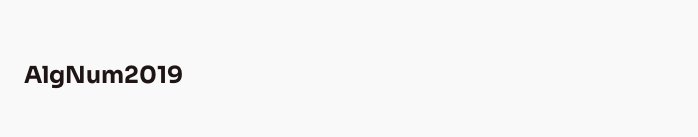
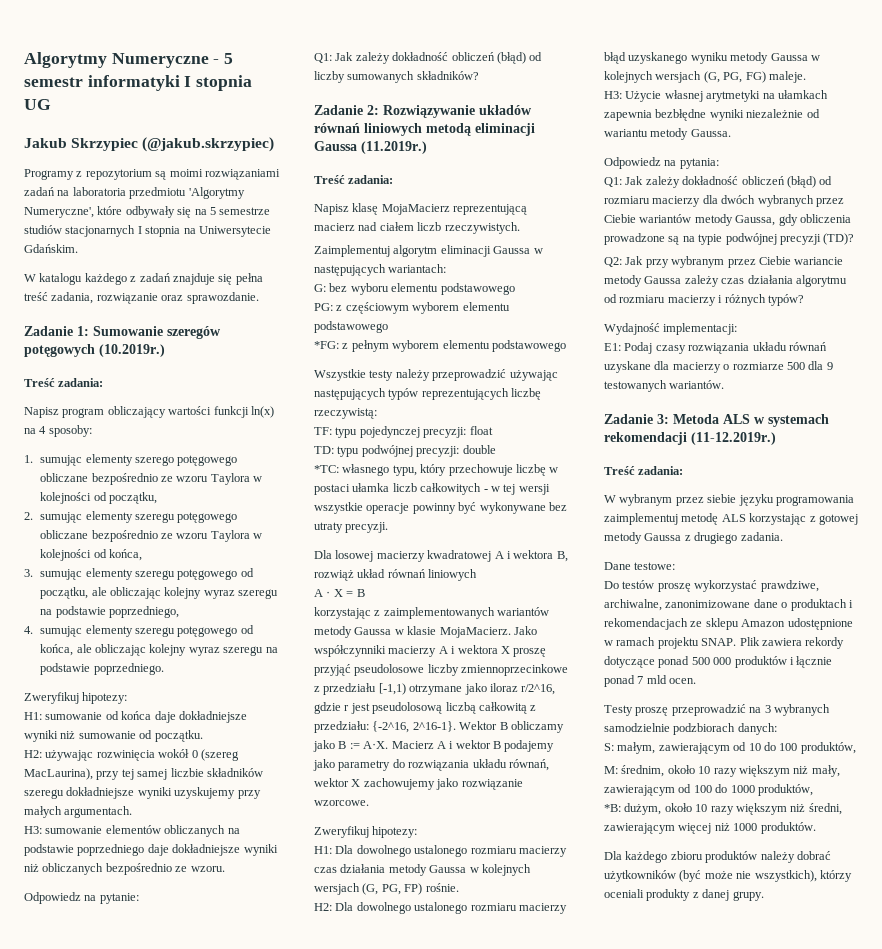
- AlgNum2019
+ Algorytmy Numeryczne - 5 semestr informatyki I stopnia UG
+ Jakub Skrzypiec (@jakub.skrzypiec)
+ Programy z repozytorium są moimi rozwiązaniami zadań na laboratoria przedmiotu 'Algorytmy Numeryczne', które odbywały się na 5 semestrze studiów stacjonarnych I stopnia na Uniwersytecie Gdańskim.
+ W katalogu każdego z zadań znajduje się pełna treść zadania, rozwiązanie oraz sprawozdanie.
+ Zadanie 1: Sumowanie szeregów potęgowych (10.2019r.)
+ Treść zadania:
+ Napisz program obliczający wartości funkcji ln(x) na 4 sposoby:
+ 1. sumując elementy szerego potęgowego obliczane bezpośrednio ze wzoru Taylora w kolejności od początku,
+ 2. sumując elementy szeregu potęgowego obliczane bezpośrednio ze wzoru Taylora w kolejności od końca,
+ 3. sumując elementy szeregu potęgowego od początku, ale obliczając kolejny wyraz szeregu na podstawie poprzedniego,
+ 4. sumując elementy szeregu potęgowego od końca, ale obliczając kolejny wyraz szeregu na podstawie poprzedniego.
+ Zweryfikuj hipotezy:
+ H1: sumowanie od końca daje dokładniejsze wyniki niż sumowanie od początku.
+ H2: używając rozwinięcia wokół 0 (szereg MacLaurina), przy tej samej liczbie składników szeregu dokładniejsze wyniki uzyskujemy przy małych argumentach.
+ H3: sumowanie elementów obliczanych na podstawie poprzedniego daje dokładniejsze wyniki niż obliczanych bezpośrednio ze wzoru.
+ Odpowiedz na pytanie:
+ Q1: Jak zależy dokładność obliczeń (błąd) od liczby sumowanych składników?
+ Zadanie 2: Rozwiązywanie układów równań liniowych metodą eliminacji Gaussa (11.2019r.)
+ Treść zadania:
+ Napisz klasę MojaMacierz reprezentującą macierz nad ciałem liczb rzeczywistych.
+ Zaimplementuj algorytm eliminacji Gaussa w następujących wariantach:
+ G: bez wyboru elementu podstawowego
+ PG: z częściowym wyborem elementu podstawowego
+ *FG: z pełnym wyborem elementu podstawowego
+ Wszystkie testy należy przeprowadzić używając następujących typów reprezentujących liczbę rzeczywistą:
+ TF: typu pojedynczej precyzji: float
+ TD: typu podwójnej precyzji: double
+ *TC: własnego typu, który przechowuje liczbę w postaci ułamka liczb całkowitych - w tej wersji wszystkie operacje powinny być wykonywane bez utraty precyzji.
+ Dla losowej macierzy kwadratowej A i wektora B, rozwiąż układ równań liniowych
+ A · X = B
+ korzystając z zaimplementowanych wariantów metody Gaussa w klasie MojaMacierz. Jako współczynniki macierzy A i wektora X proszę przyjąć pseudolosowe liczby zmiennoprzecinkowe z przedziału [-1,1) otrzymane jako iloraz r/2^16, gdzie r jest pseudolosową liczbą całkowitą z przedziału: {-2^16, 2^16-1}. Wektor B obliczamy jako B := A·X. Macierz A i wektor B podajemy jako parametry do rozwiązania układu równań, wektor X zachowujemy jako rozwiązanie wzorcowe.
+ Zweryfikuj hipotezy:
+ H1: Dla dowolnego ustalonego rozmiaru macierzy czas działania metody Gaussa w kolejnych wersjach (G, PG, FP) rośnie.
+ H2: Dla dowolnego ustalonego rozmiaru macierzy błąd uzyskanego wyniku metody Gaussa w kolejnych wersjach (G, PG, FG) maleje.
+ H3: Użycie własnej arytmetyki na ułamkach zapewnia bezbłędne wyniki niezależnie od wariantu metody Gaussa.
+ Odpowiedz na pytania:
+ Q1: Jak zależy dokładność obliczeń (błąd) od rozmiaru macierzy dla dwóch wybranych przez Ciebie wariantów metody Gaussa, gdy obliczenia prowadzone są na typie podwójnej precyzji (TD)?
+ Q2: Jak przy wybranym przez Ciebie wariancie metody Gaussa zależy czas działania algorytmu od rozmiaru macierzy i różnych typów?
+ Wydajność implementacji:
+ E1: Podaj czasy rozwiązania układu równań uzyskane dla macierzy o rozmiarze 500 dla 9 testowanych wariantów.
+ Zadanie 3: Metoda ALS w systemach rekomendacji (11-12.2019r.)
+ Treść zadania:
+ W wybranym przez siebie języku programowania zaimplementuj metodę ALS korzystając z gotowej metody Gaussa z drugiego zadania.
+ Dane testowe:
+ Do testów proszę wykorzystać prawdziwe, archiwalne, zanonimizowane dane o produktach i rekomendacjach ze sklepu Amazon udostępnione w ramach projektu SNAP. Plik zawiera rekordy dotyczące ponad 500 000 produktów i łącznie ponad 7 mld ocen.
+ Testy proszę przeprowadzić na 3 wybranych samodzielnie podzbiorach danych:
+ S: małym, zawierającym od 10 do 100 produktów,
+ M: średnim, około 10 razy większym niż mały, zawierającym od 100 do 1000 produktów,
+ *B: dużym, około 10 razy większym niż średni, zawierającym więcej niż 1000 produktów.
+ Dla każdego zbioru produktów należy dobrać użytkowników (być może nie wszystkich), którzy oceniali produkty z danej grupy.

